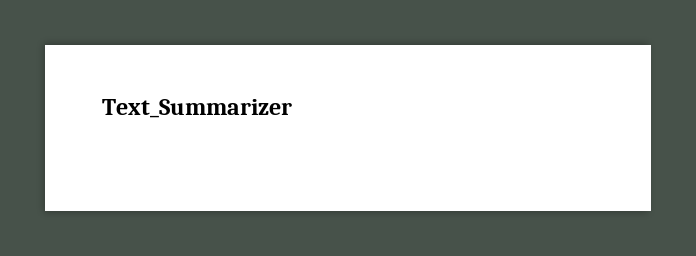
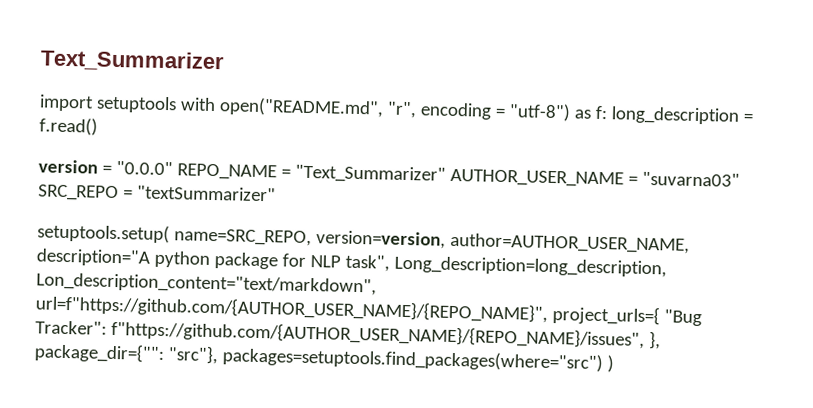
+ import setuptools with open("README.md", "r", encoding = "utf-8") as f: long_description = f.read()
+ version = "0.0.0" REPO_NAME = "Text_Summarizer" AUTHOR_USER_NAME = "suvarna03" SRC_REPO = "textSummarizer"
+ setuptools.setup( name=SRC_REPO, version=version, author=AUTHOR_USER_NAME, description="A python package for NLP task", Long_description=long_description, Lon_description_content="text/markdown", url=f"https://github.com/{AUTHOR_USER_NAME}/{REPO_NAME}", project_urls={ "Bug Tracker": f"https://github.com/{AUTHOR_USER_NAME}/{REPO_NAME}/issues", }, package_dir={"": "src"}, packages=setuptools.find_packages(where="src") )

